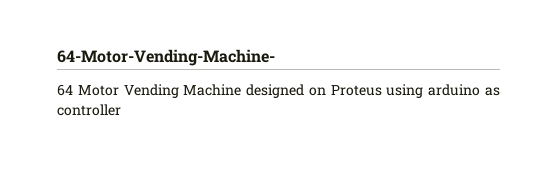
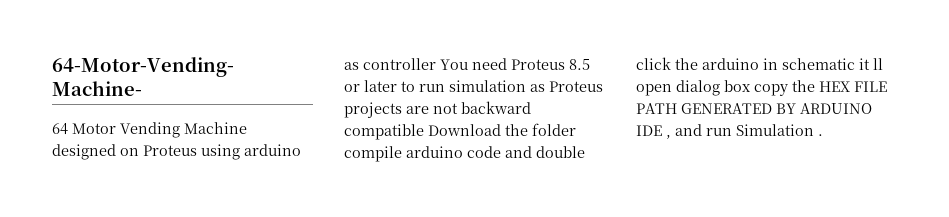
- 64 Motor Vending Machine designed on Proteus using arduino as controller
+ 64 Motor Vending Machine designed on Proteus using arduino as controller You need Proteus 8.5 or later to run simulation as Proteus projects are not backward compatible Download the folder compile arduino code and double click the arduino in schematic it ll open dialog box copy the HEX FILE PATH GENERATED BY ARDUINO IDE , and run Simulation .

